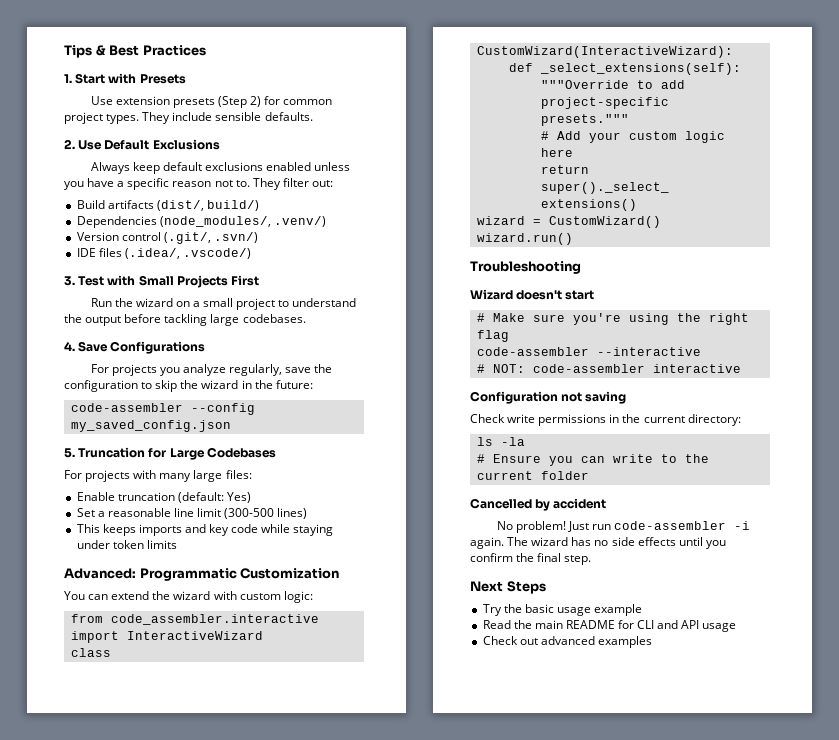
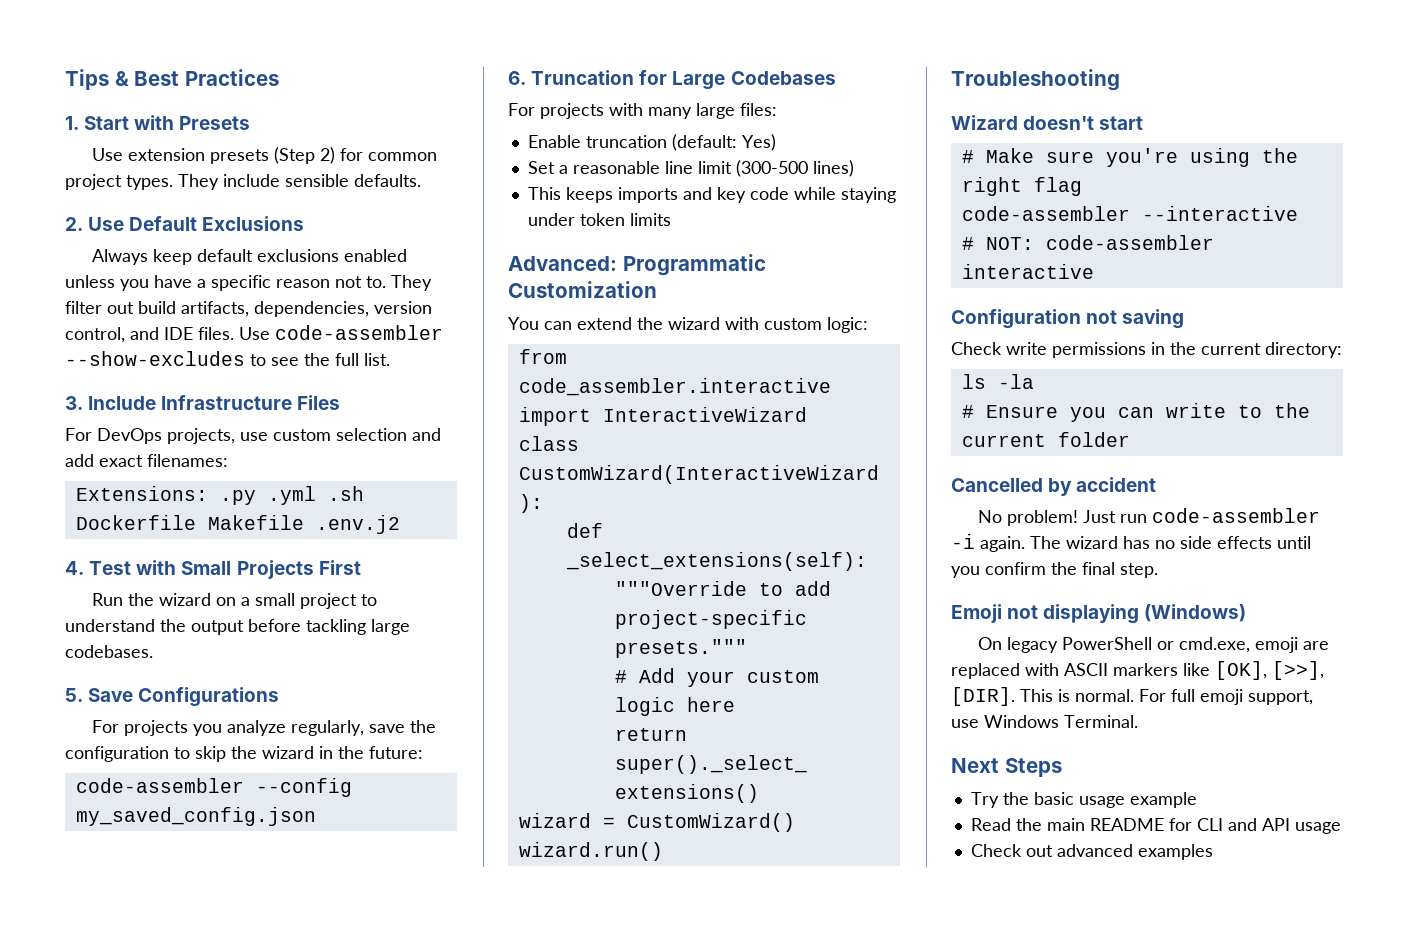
- They filter out:
- Build artifacts (dist/, build/)
- Dependencies (node_modules/, .venv/)
- Version control (.git/, .svn/)
- IDE files (.idea/, .vscode/)
- 3. Test with Small Projects First
+ They filter out build artifacts, dependencies, version control, and IDE files. Use code-assembler --show-excludes to see the full list.
+ 3. Include Infrastructure Files
+ For DevOps projects, use custom selection and add exact filenames:
+ Extensions: .py .yml .sh Dockerfile Makefile .env.j2
+ 4. Test with Small Projects First
- 4. Save Configurations
+ 5. Save Configurations
- 5. Truncation for Large Codebases
+ 6. Truncation for Large Codebases
+ Emoji not displaying (Windows)
+ On legacy PowerShell or cmd.exe, emoji are replaced with ASCII markers like [OK], [>>], [DIR]. This is normal. For full emoji support, use Windows Terminal.

